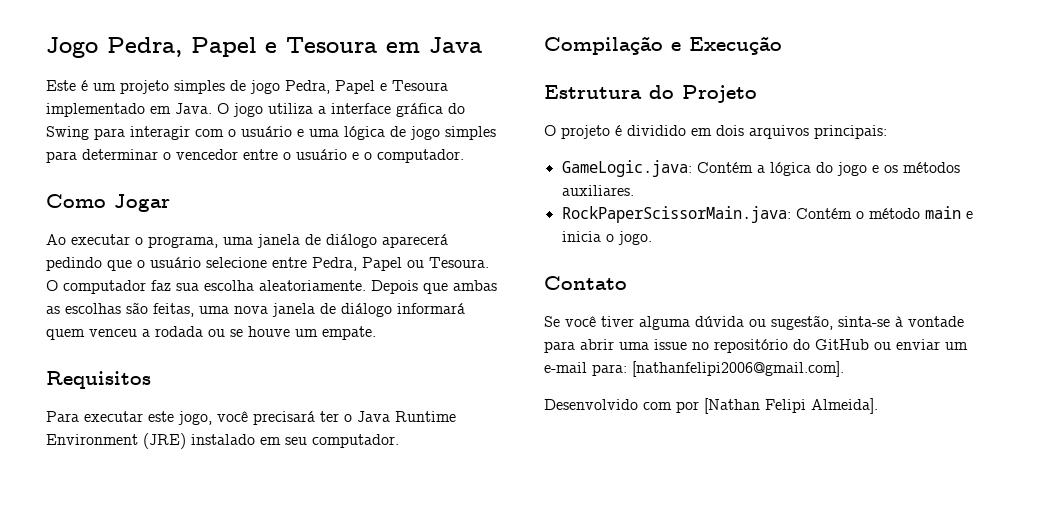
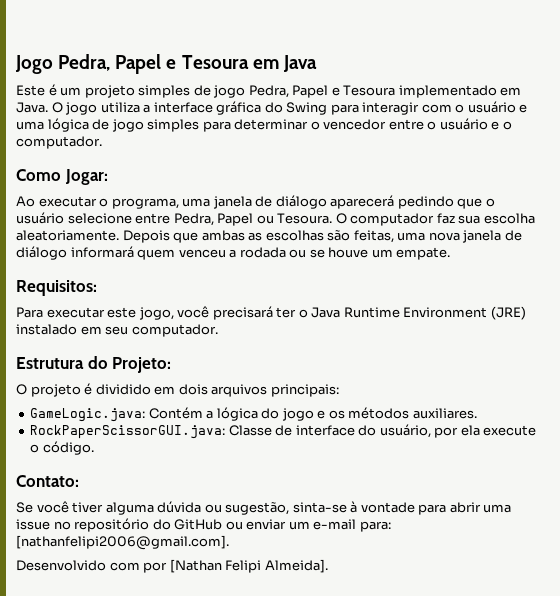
- Como Jogar
+ Como Jogar:
- Requisitos
+ Requisitos:
- Compilação e Execução
- Estrutura do Projeto
+ Estrutura do Projeto:
- RockPaperScissorMain.java: Contém o método main e inicia o jogo.
- Contato
+ RockPaperScissorGUI.java: Classe de interface do usuário, por ela execute o código.
+ Contato:

